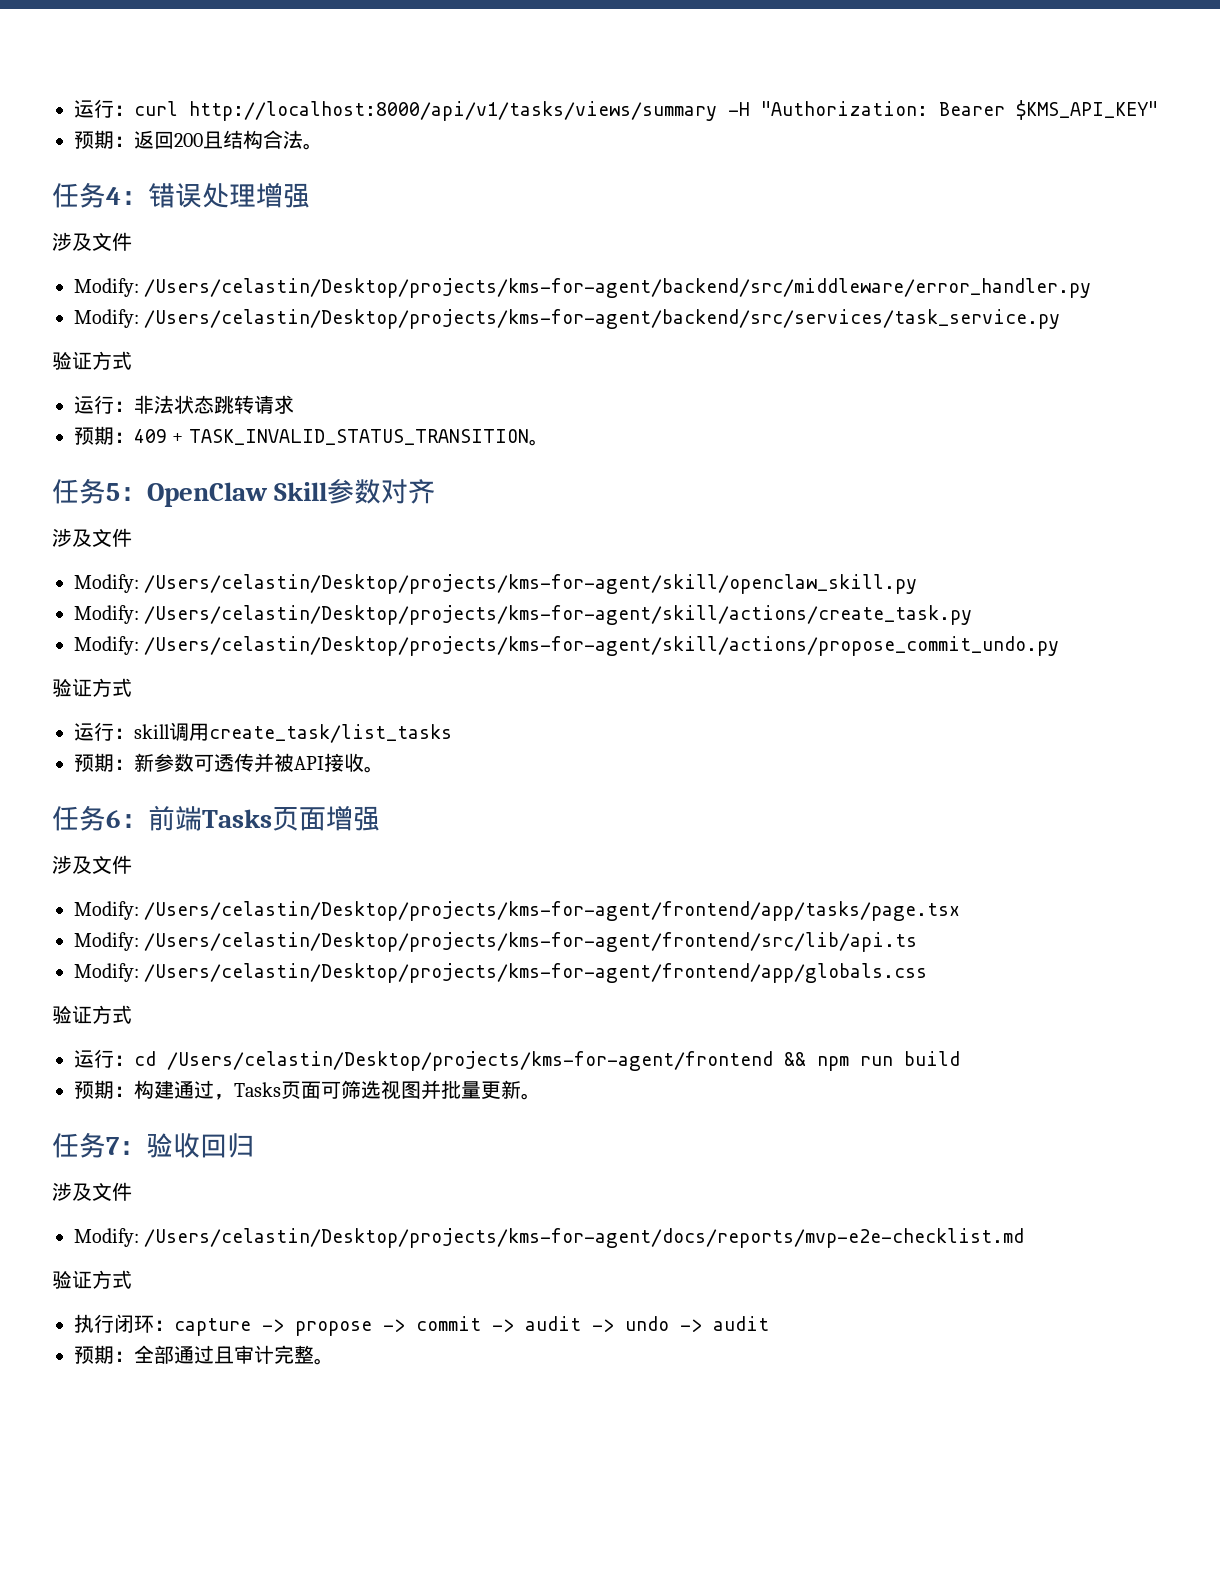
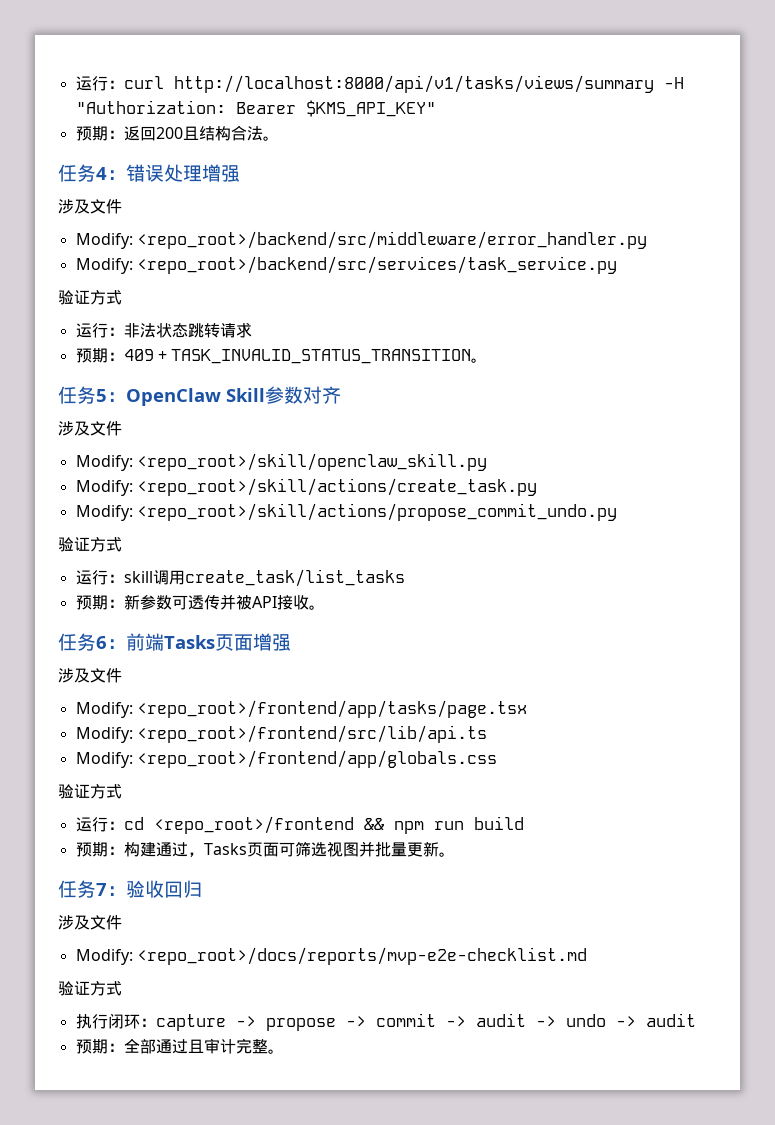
- Modify: /Users/celastin/Desktop/projects/kms-for-agent/backend/src/middleware/error_handler.py
- Modify: /Users/celastin/Desktop/projects/kms-for-agent/backend/src/services/task_service.py
+ Modify: <repo_root>/backend/src/middleware/error_handler.py
+ Modify: <repo_root>/backend/src/services/task_service.py
- Modify: /Users/celastin/Desktop/projects/kms-for-agent/skill/openclaw_skill.py
- Modify: /Users/celastin/Desktop/projects/kms-for-agent/skill/actions/create_task.py
- Modify: /Users/celastin/Desktop/projects/kms-for-agent/skill/actions/propose_commit_undo.py
+ Modify: <repo_root>/skill/openclaw_skill.py
+ Modify: <repo_root>/skill/actions/create_task.py
+ Modify: <repo_root>/skill/actions/propose_commit_undo.py
- Modify: /Users/celastin/Desktop/projects/kms-for-agent/frontend/app/tasks/page.tsx
- Modify: /Users/celastin/Desktop/projects/kms-for-agent/frontend/src/lib/api.ts
- Modify: /Users/celastin/Desktop/projects/kms-for-agent/frontend/app/globals.css
+ Modify: <repo_root>/frontend/app/tasks/page.tsx
+ Modify: <repo_root>/frontend/src/lib/api.ts
+ Modify: <repo_root>/frontend/app/globals.css
- 运行：cd /Users/celastin/Desktop/projects/kms-for-agent/frontend && npm run build
+ 运行：cd <repo_root>/frontend && npm run build
- Modify: /Users/celastin/Desktop/projects/kms-for-agent/docs/reports/mvp-e2e-checklist.md
+ Modify: <repo_root>/docs/reports/mvp-e2e-checklist.md

